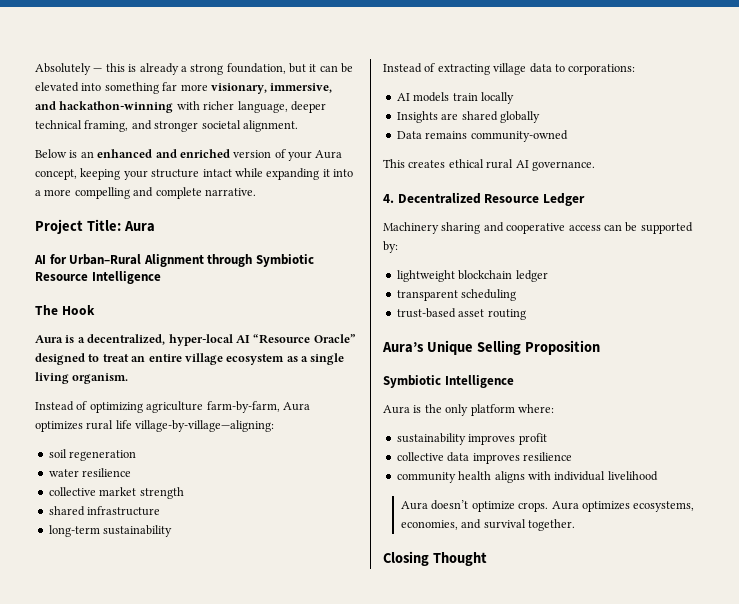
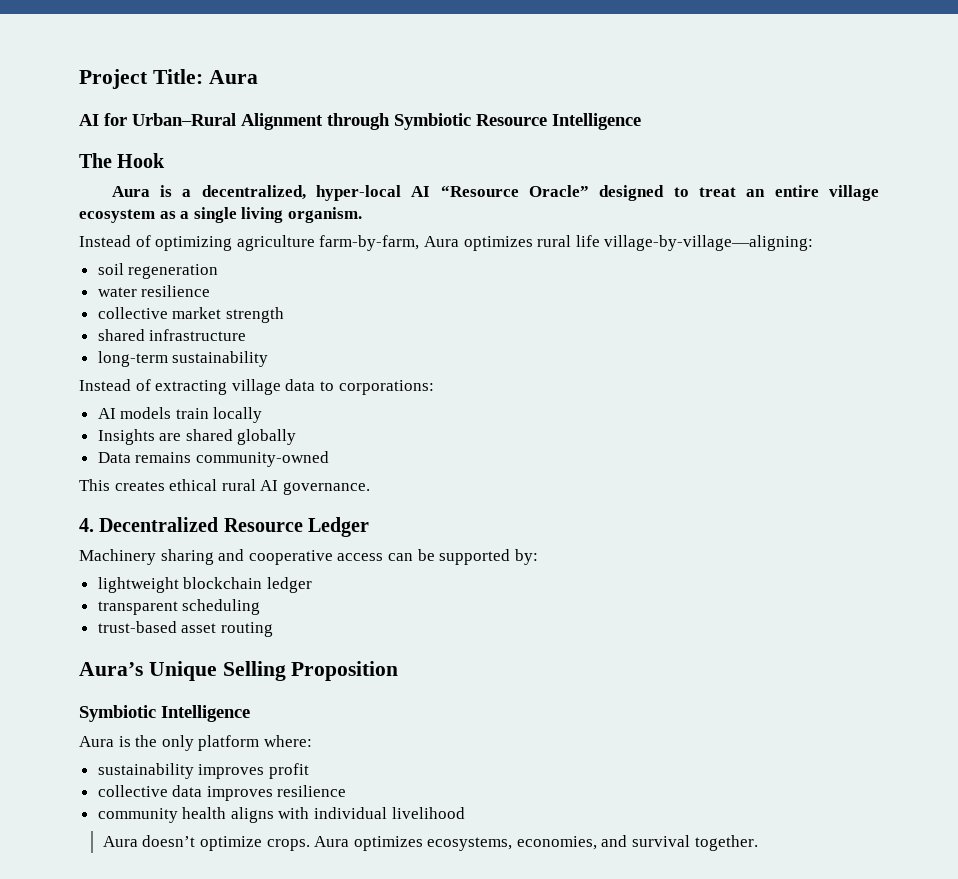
- Absolutely — this is already a strong foundation, but it can be elevated into something far more visionary, immersive, and hackathon-winning with richer language, deeper technical framing, and stronger societal alignment.
- Below is an enhanced and enriched version of your Aura concept, keeping your structure intact while expanding it into a more compelling and complete narrative.
- Closing Thought

